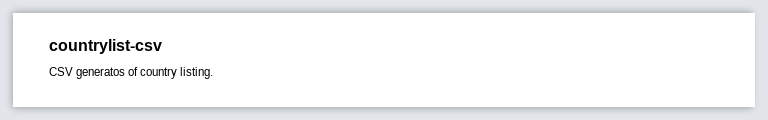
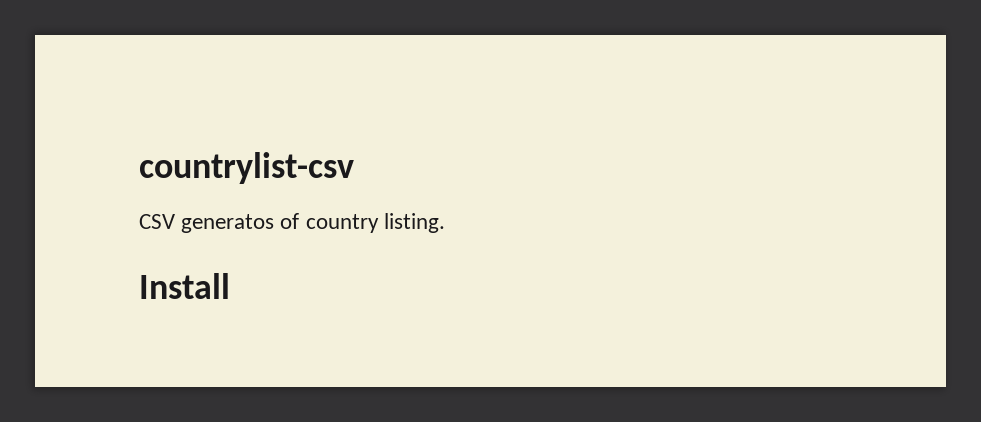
+ Install

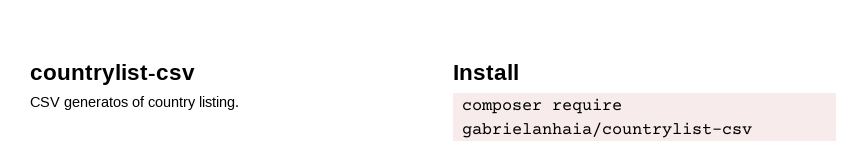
+ composer require gabrielanhaia/countrylist-csv

